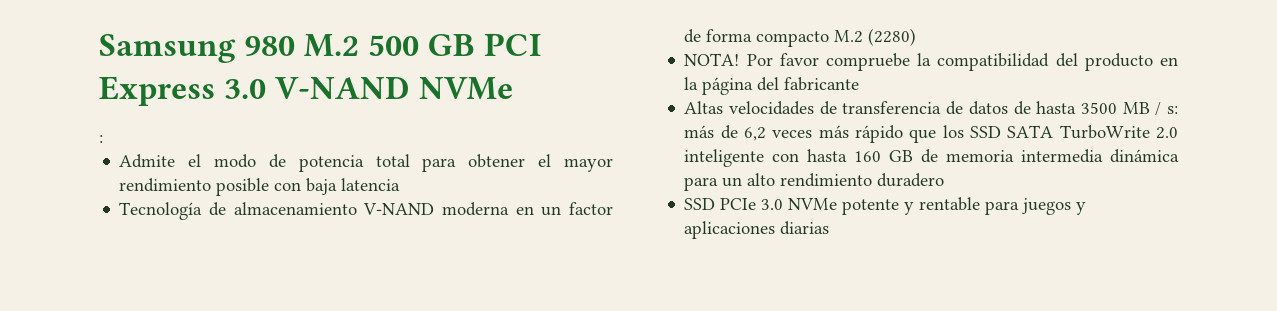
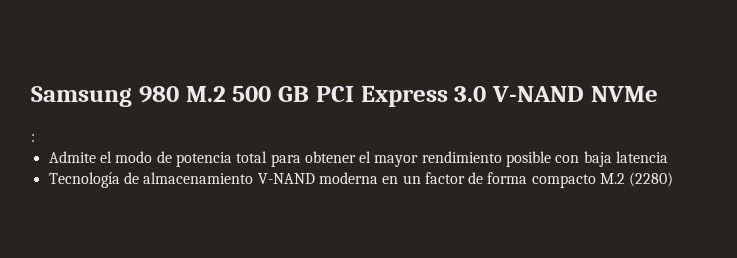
- NOTA! Por favor compruebe la compatibilidad del producto en la página del fabricante
- Altas velocidades de transferencia de datos de hasta 3500 MB / s: más de 6,2 veces más rápido que los SSD SATA TurboWrite 2.0 inteligente con hasta 160 GB de memoria intermedia dinámica para un alto rendimiento duradero
- SSD PCIe 3.0 NVMe potente y rentable para juegos y aplicaciones diarias

